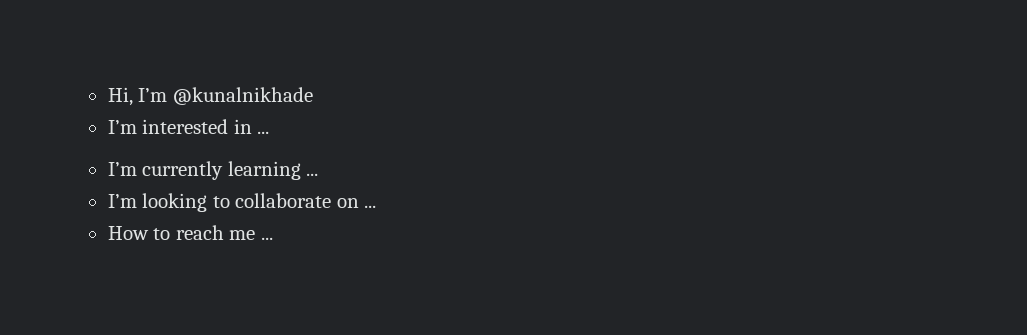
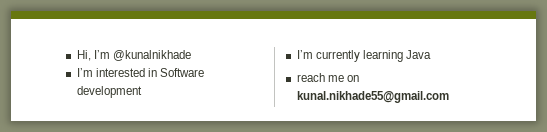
- I’m interested in ...
+ I’m interested in Software development
- I’m currently learning ...
- I’m looking to collaborate on ...
- How to reach me ...
+ I’m currently learning Java
+ reach me on kunal.nikhade55@gmail.com

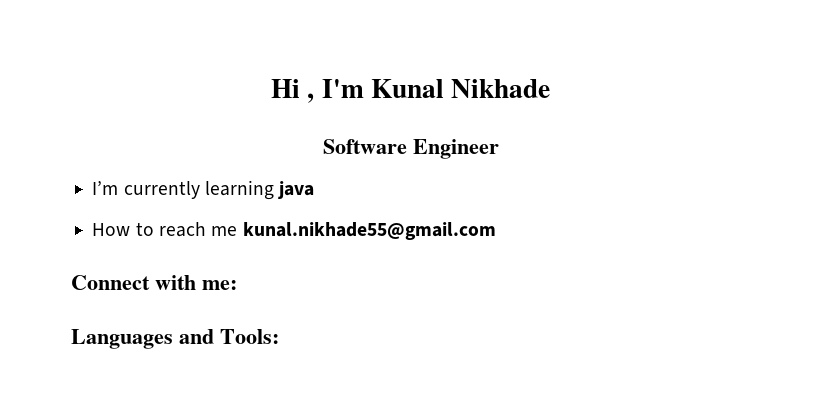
- Hi, I’m @kunalnikhade
- I’m interested in Software development
+ Hi , I'm Kunal Nikhade
+ Software Engineer
- I’m currently learning Java
- reach me on kunal.nikhade55@gmail.com
+ I’m currently learning java
+ How to reach me kunal.nikhade55@gmail.com
+ Connect with me:
+ Languages and Tools:

